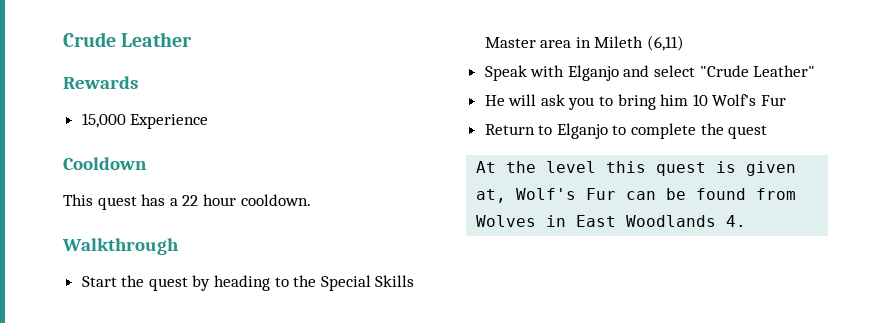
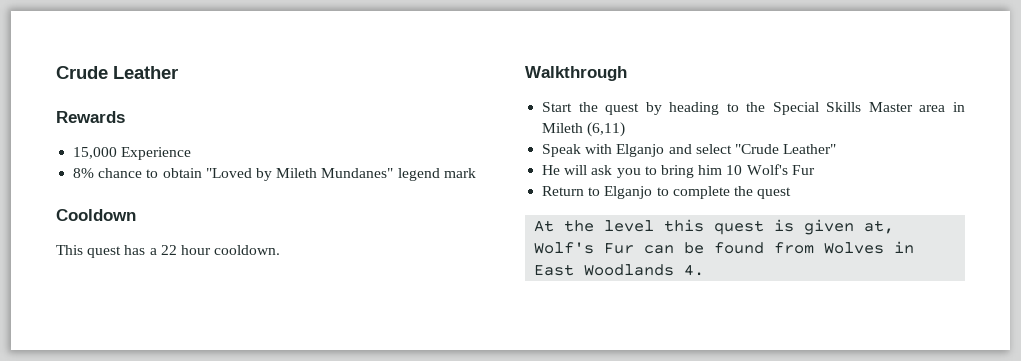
+ 8% chance to obtain "Loved by Mileth Mundanes" legend mark

